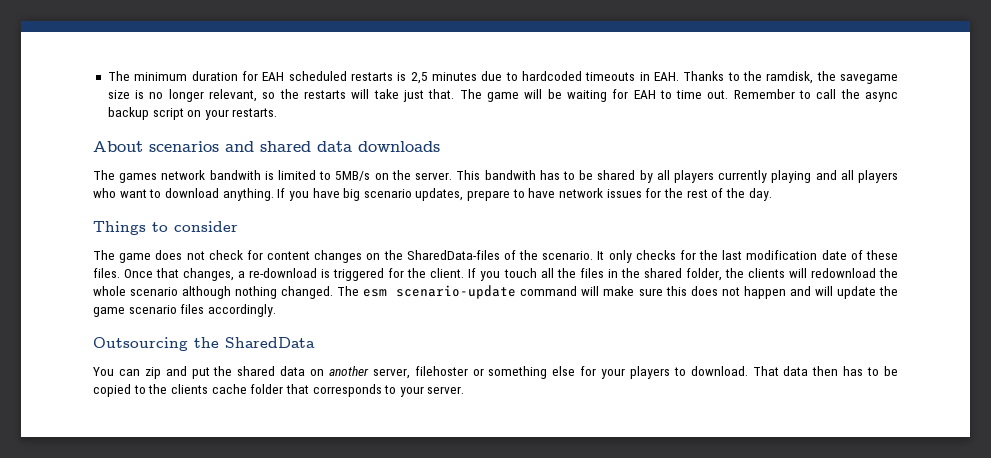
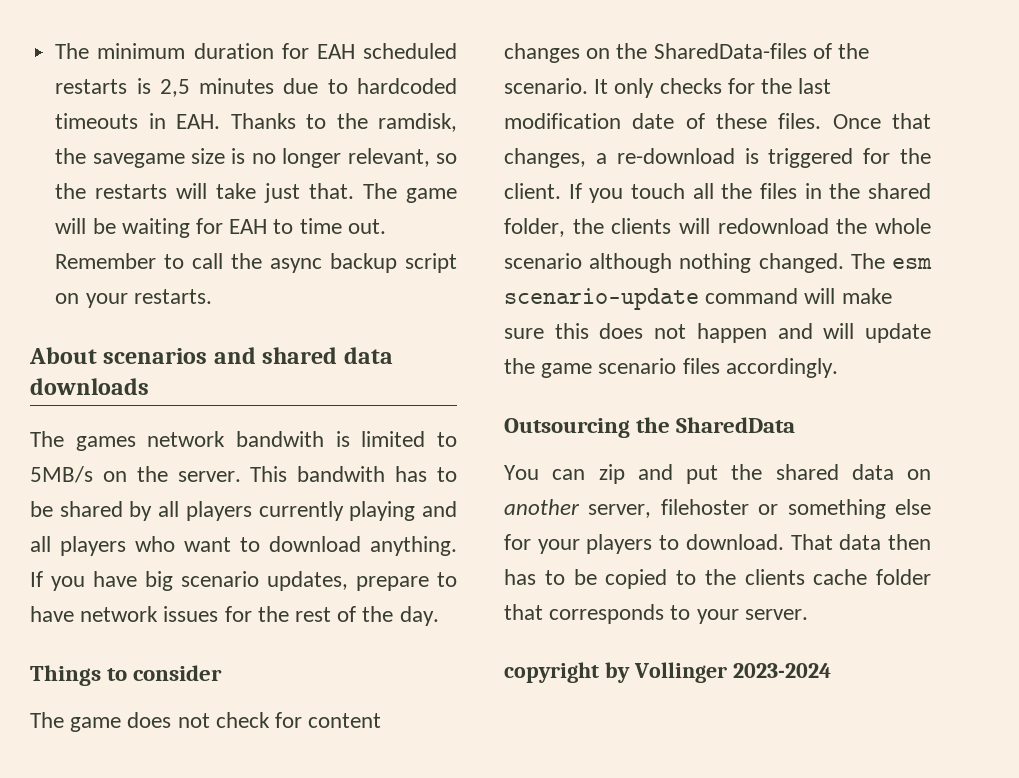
+ copyright by Vollinger 2023-2024

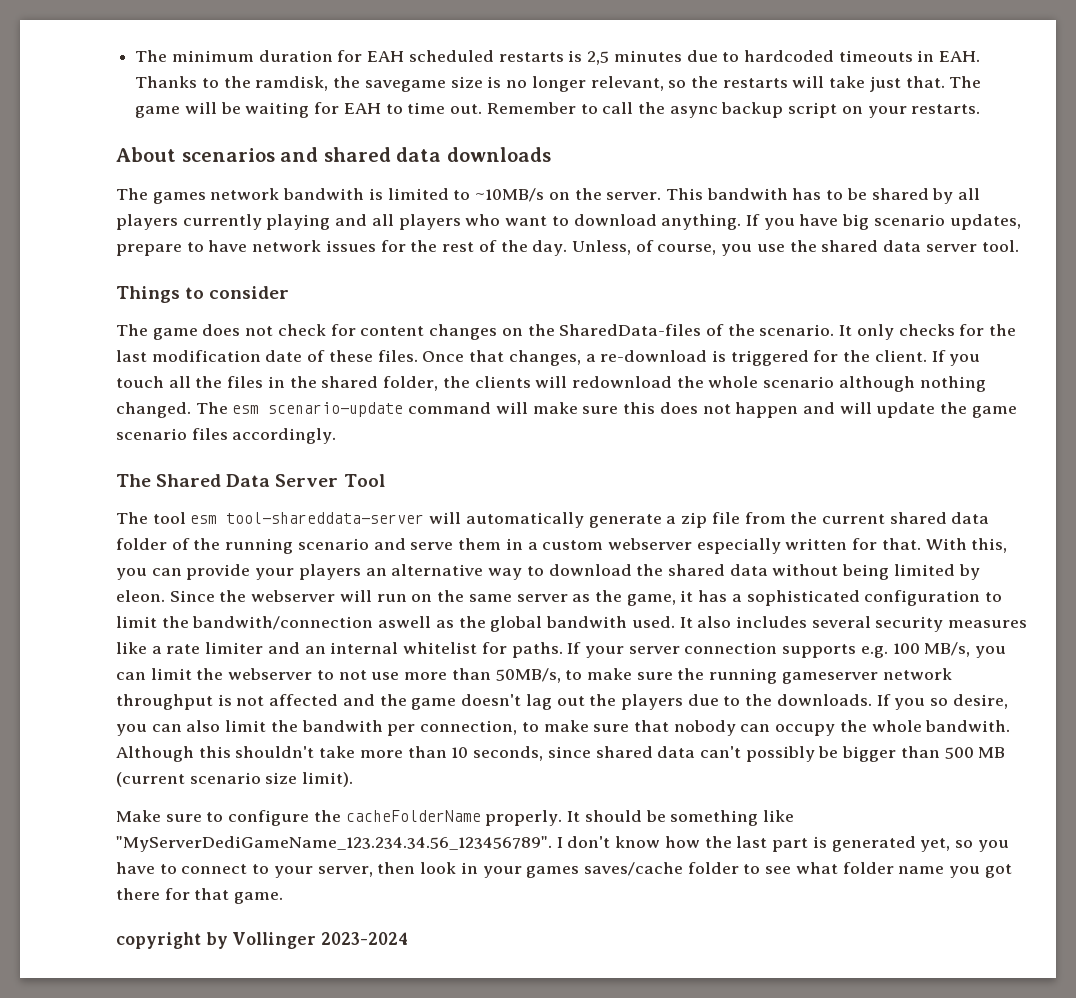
- The games network bandwith is limited to 5MB/s on the server.
+ The games network bandwith is limited to ~10MB/s on the server.
+ Unless, of course, you use the shared data server tool.
- Outsourcing the SharedData
- You can zip and put the shared data on another server, filehoster or something else for your players to download. That data then has to be copied to the clients cache folder that corresponds to your server.
+ The Shared Data Server Tool
+ The tool esm tool-shareddata-server will automatically generate a zip file from the current shared data folder of the running scenario and serve them in a custom webserver especially written for that. With this, you can provide your players an alternative way to download the shared data without being limited by eleon. Since the webserver will run on the same server as the game, it has a sophisticated configuration to limit the bandwith/connection aswell as the global bandwith used. It also includes several security measures like a rate limiter and an internal whitelist for paths. If your server connection supports e.g. 100 MB/s, you can limit the webserver to not use more than 50MB/s, to make sure the running gameserver network throughput is not affected and the game doesn't lag out the players due to the downloads. If you so desire, you can also limit the bandwith per connection, to make sure that nobody can occupy the whole bandwith. Although this shouldn't take more than 10 seconds, since shared data can't possibly be bigger than 500 MB (current scenario size limit).
+ Make sure to configure the cacheFolderName properly. It should be something like "MyServerDediGameName_123.234.34.56_123456789". I don't know how the last part is generated yet, so you have to connect to your server, then look in your games saves/cache folder to see what folder name you got there for that game.

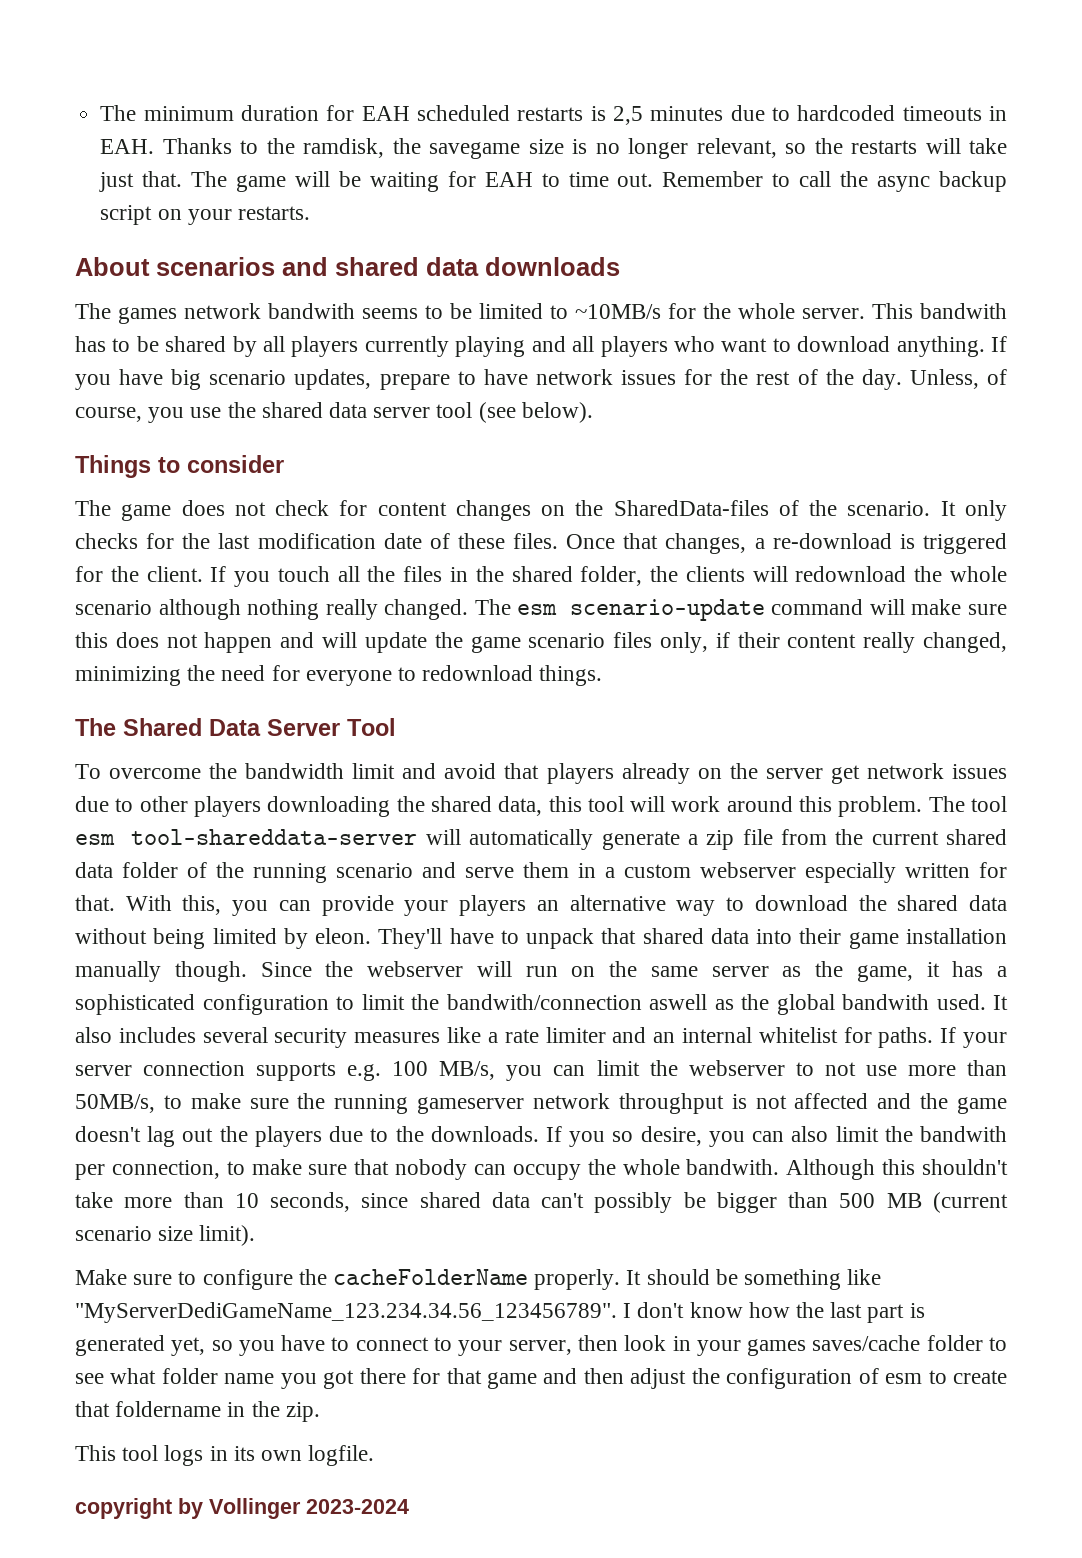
- The games network bandwith is limited to ~10MB/s on the server.
+ The games network bandwith seems to be limited to ~10MB/s for the whole server.
- Unless, of course, you use the shared data server tool.
+ Unless, of course, you use the shared data server tool (see below).
- If you touch all the files in the shared folder, the clients will redownload the whole scenario although nothing changed.
+ If you touch all the files in the shared folder, the clients will redownload the whole scenario although nothing really changed.
- The esm scenario-update command will make sure this does not happen and will update the game scenario files accordingly.
+ The esm scenario-update command will make sure this does not happen and will update the game scenario files only, if their content really changed, minimizing the need for everyone to redownload things.
+ To overcome the bandwidth limit and avoid that players already on the server get network issues due to other players downloading the shared data, this tool will work around this problem.
+ They'll have to unpack that shared data into their game installation manually though.
- It should be something like "MyServerDediGameName_123.234.34.56_123456789". I don't know how the last part is generated yet, so you have to connect to your server, then look in your games saves/cache folder to see what folder name you got there for that game.
+ It should be something like "MyServerDediGameName_123.234.34.56_123456789". I don't know how the last part is generated yet, so you have to connect to your server, then look in your games saves/cache folder to see what folder name you got there for that game and then adjust the configuration of esm to create that foldername in the zip.
+ This tool logs in its own logfile.

